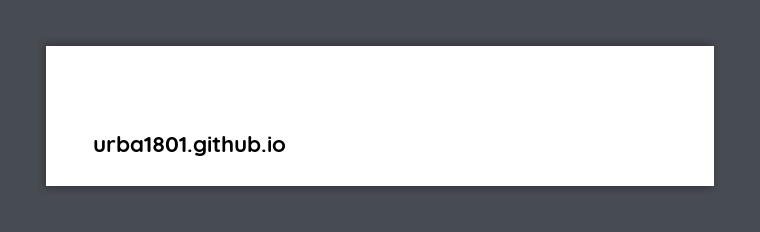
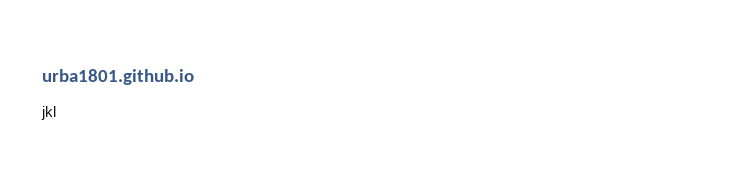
+ jkl

